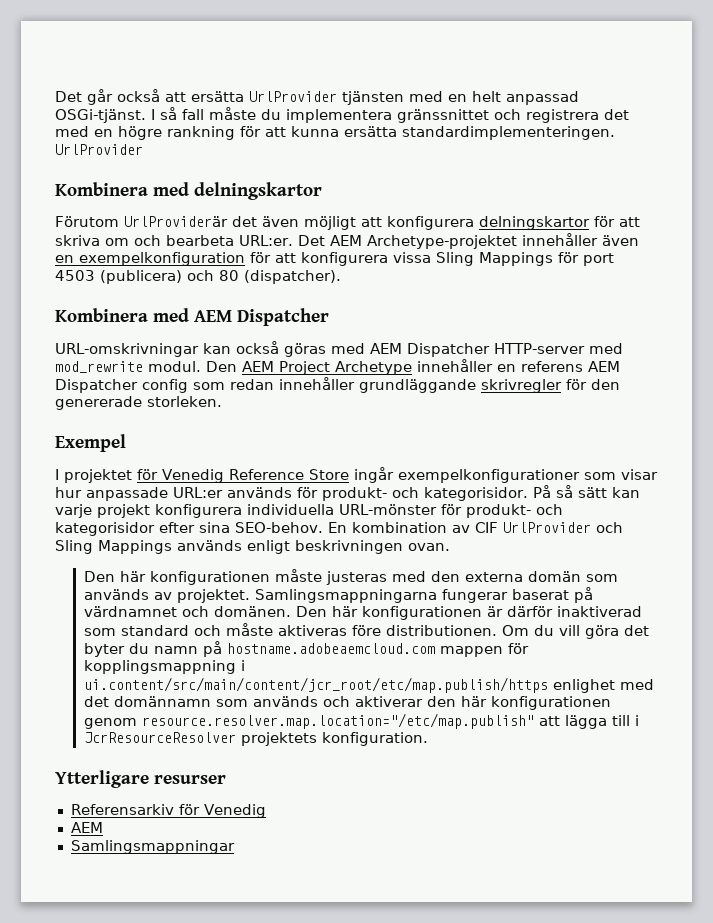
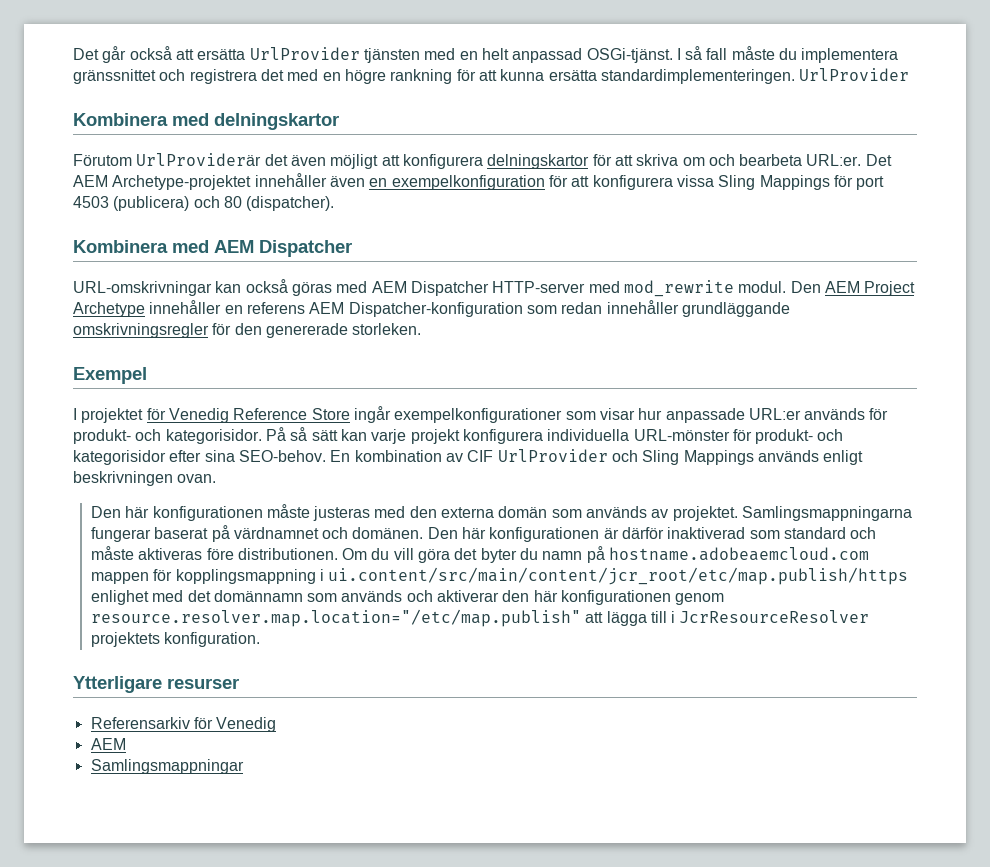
- Den AEM Project Archetype innehåller en referens AEM Dispatcher config som redan innehåller grundläggande skrivregler för den genererade storleken.
+ Den AEM Project Archetype innehåller en referens AEM Dispatcher-konfiguration som redan innehåller grundläggande omskrivningsregler för den genererade storleken.

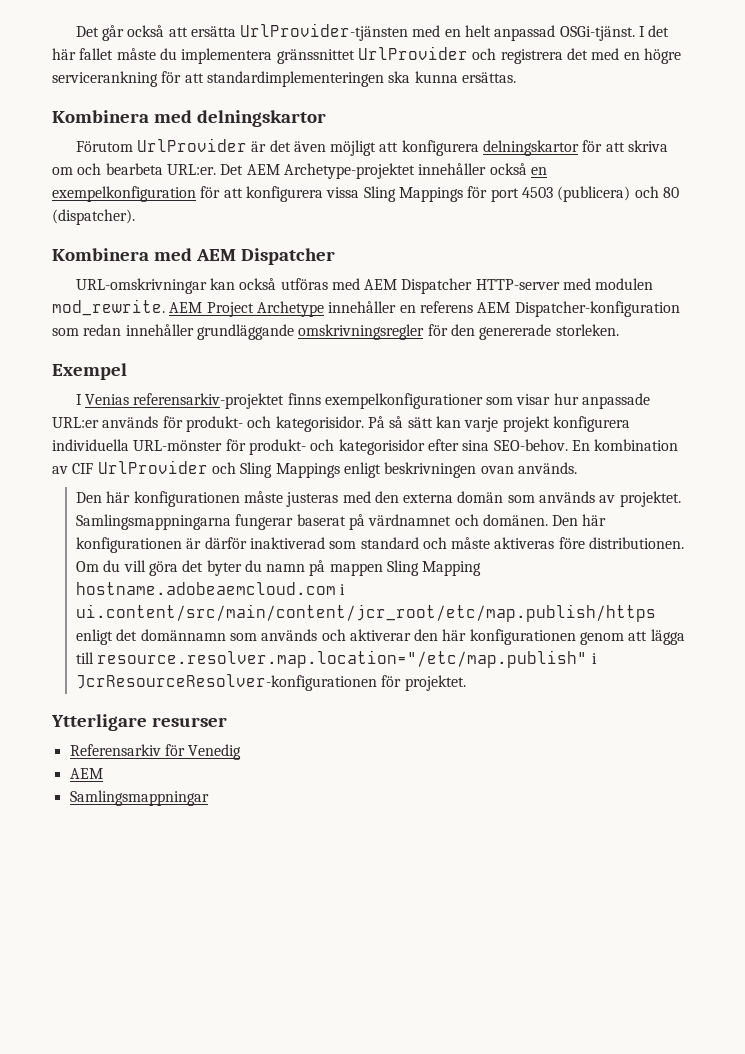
- Det går också att ersätta UrlProvider tjänsten med en helt anpassad OSGi-tjänst.
+ Det går också att ersätta UrlProvider-tjänsten med en helt anpassad OSGi-tjänst.
- I så fall måste du implementera gränssnittet och registrera det med en högre rankning för att kunna ersätta standardimplementeringen. UrlProvider
+ I det här fallet måste du implementera gränssnittet UrlProvider och registrera det med en högre servicerankning för att standardimplementeringen ska kunna ersättas.
- Förutom UrlProviderär det även möjligt att konfigurera delningskartor för att skriva om och bearbeta URL:er.
+ Förutom UrlProvider är det även möjligt att konfigurera delningskartor för att skriva om och bearbeta URL:er.
- Det AEM Archetype-projektet innehåller även en exempelkonfiguration för att konfigurera vissa Sling Mappings för port 4503 (publicera) och 80 (dispatcher).
+ Det AEM Archetype-projektet innehåller också en exempelkonfiguration för att konfigurera vissa Sling Mappings för port 4503 (publicera) och 80 (dispatcher).
- URL-omskrivningar kan också göras med AEM Dispatcher HTTP-server med mod_rewrite modul. Den AEM Project Archetype innehåller en referens AEM Dispatcher-konfiguration som redan innehåller grundläggande omskrivningsregler för den genererade storleken.
+ URL-omskrivningar kan också utföras med AEM Dispatcher HTTP-server med modulen mod_rewrite. AEM Project Archetype innehåller en referens AEM Dispatcher-konfiguration som redan innehåller grundläggande omskrivningsregler för den genererade storleken.
- I projektet för Venedig Reference Store ingår exempelkonfigurationer som visar hur anpassade URL:er används för produkt- och kategorisidor.
+ I Venias referensarkiv-projektet finns exempelkonfigurationer som visar hur anpassade URL:er används för produkt- och kategorisidor.
- En kombination av CIF UrlProvider och Sling Mappings används enligt beskrivningen ovan.
+ En kombination av CIF UrlProvider och Sling Mappings enligt beskrivningen ovan används.
- Om du vill göra det byter du namn på hostname.adobeaemcloud.com mappen för kopplingsmappning i ui.content/src/main/content/jcr_root/etc/map.publish/https enlighet med det domännamn som används och aktiverar den här konfigurationen genom resource.resolver.map.location="/etc/map.publish" att lägga till i JcrResourceResolver projektets konfiguration.
+ Om du vill göra det byter du namn på mappen Sling Mapping hostname.adobeaemcloud.com i ui.content/src/main/content/jcr_root/etc/map.publish/https enligt det domännamn som används och aktiverar den här konfigurationen genom att lägga till resource.resolver.map.location="/etc/map.publish" i JcrResourceResolver-konfigurationen för projektet.

